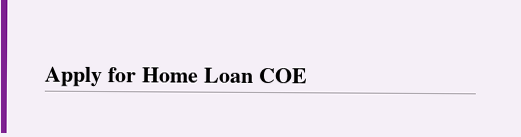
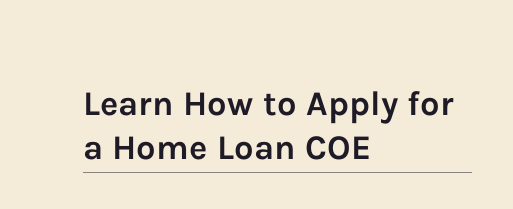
- Apply for Home Loan COE
+ Learn How to Apply for a Home Loan COE

